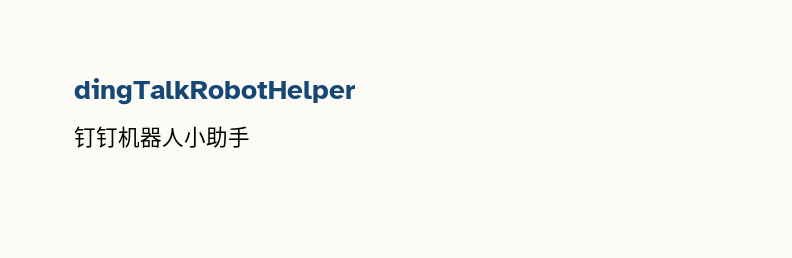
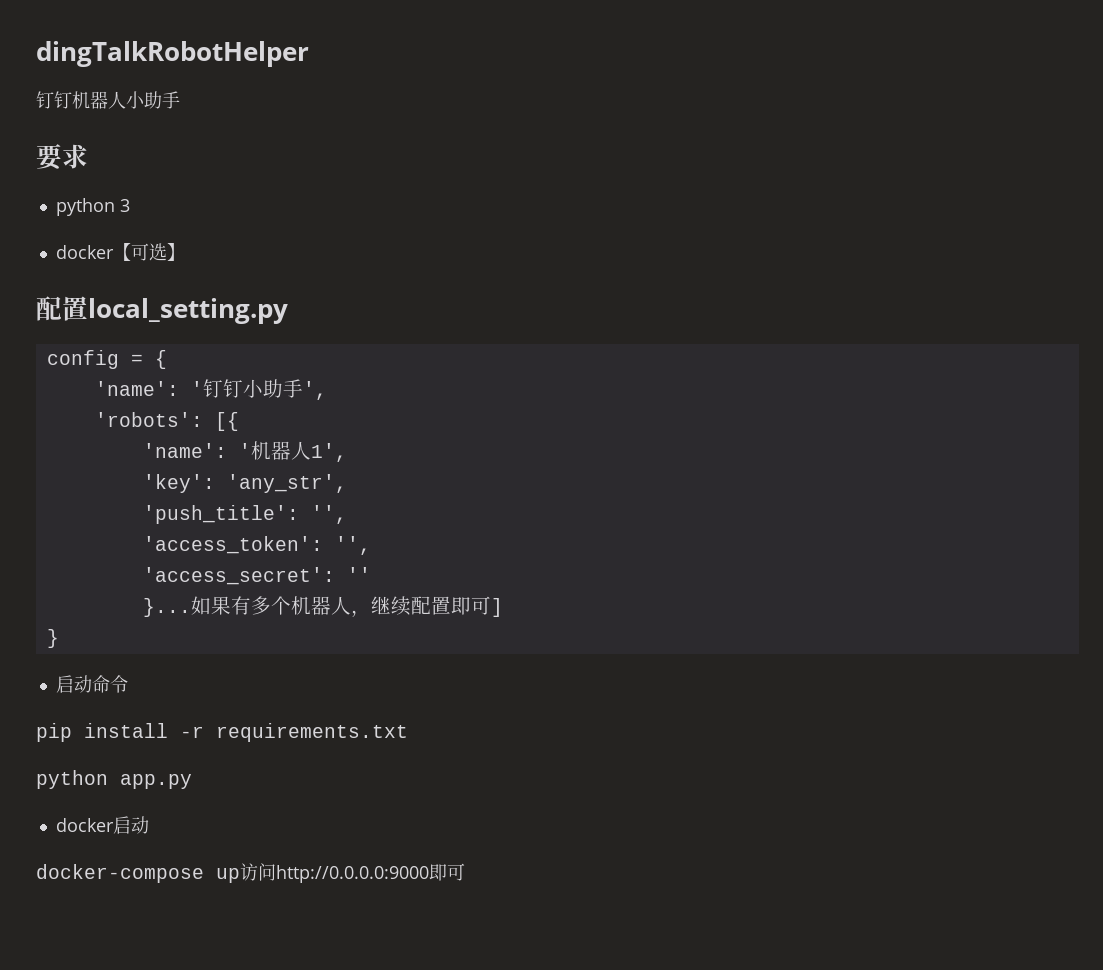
+ 要求
+ python 3
+ docker【可选】
+ 配置local_setting.py
+ config = {
+ 'name': '钉钉小助手',
+ 'robots': [{
+ 'name': '机器人1',
+ 'key': 'any_str',
+ 'push_title': '',
+ 'access_token': '',
+ 'access_secret': ''
+ }...如果有多个机器人，继续配置即可]
+ }
+ 启动命令
+ pip install -r requirements.txt
+ python app.py
+ docker启动
+ docker-compose up访问http://0.0.0.0:9000即可

